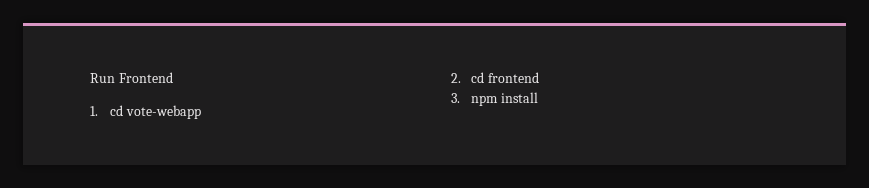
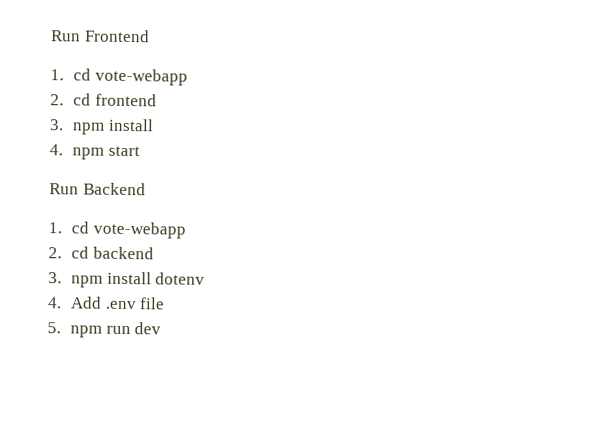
+ 4. npm start
+ Run Backend
+ 1. cd vote-webapp
+ 2. cd backend
+ 3. npm install dotenv
+ 4. Add .env file
+ 5. npm run dev

